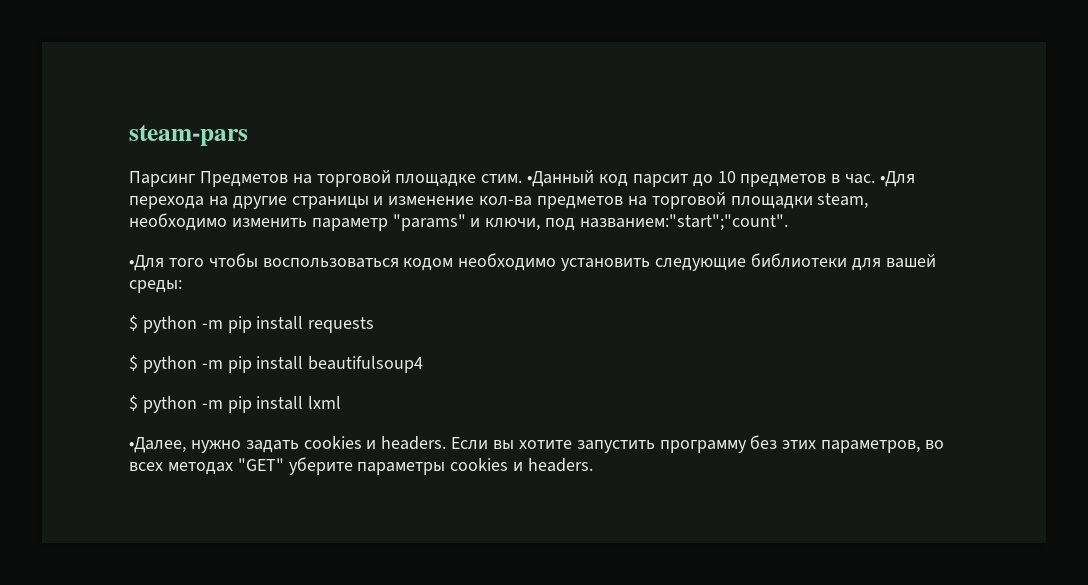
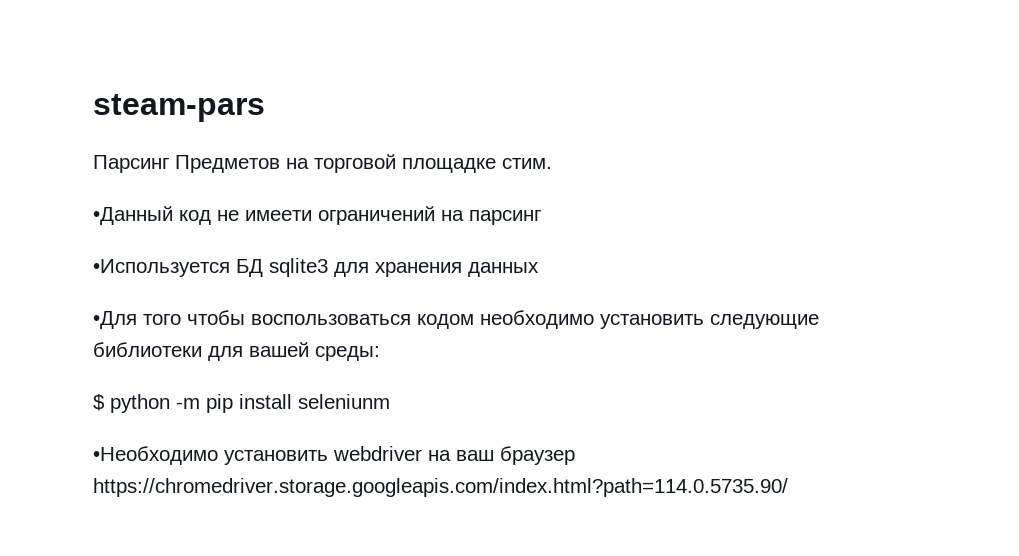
- Парсинг Предметов на торговой площадке стим. •Данный код парсит до 10 предметов в час. •Для перехода на другие страницы и изменение кол-ва предметов на торговой площадки steam, необходимо изменить параметр "params" и ключи, под названием:"start";"count".
+ Парсинг Предметов на торговой площадке стим.
+ •Данный код не имеети ограничений на парсинг
+ •Используется БД sqlite3 для хранения данных
- $ python -m pip install requests
- $ python -m pip install beautifulsoup4
- $ python -m pip install lxml
- •Далее, нужно задать cookies и headers. Если вы хотите запустить программу без этих параметров, во всех методах "GET" уберите параметры cookies и headers.
+ $ python -m pip install seleniunm
+ •Необходимо установить webdriver на ваш браузер https://chromedriver.storage.googleapis.com/index.html?path=114.0.5735.90/

